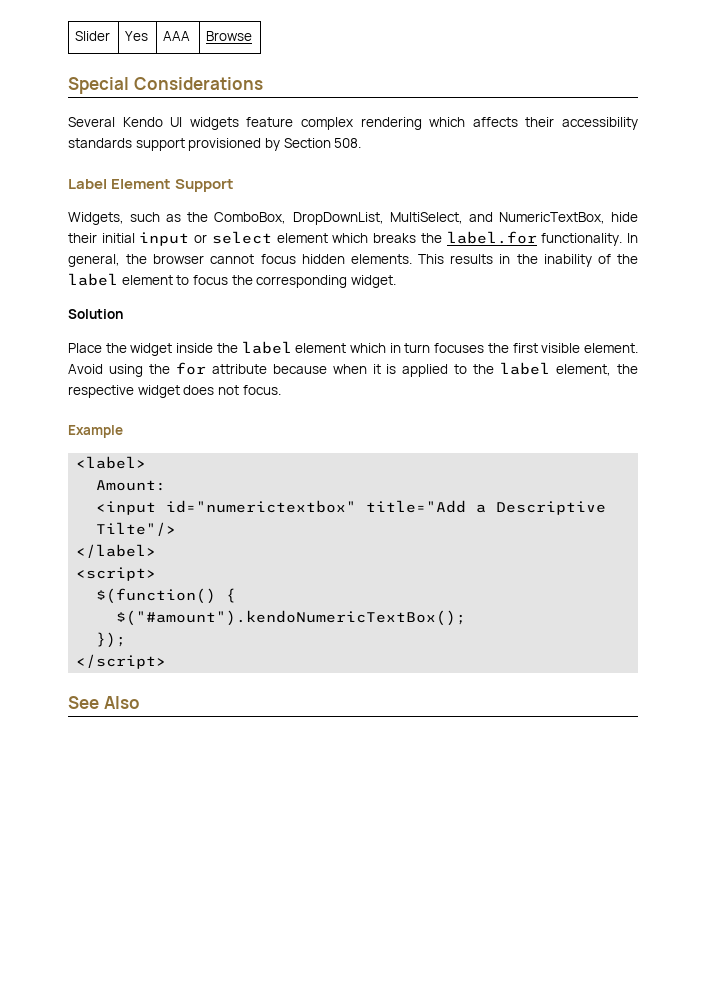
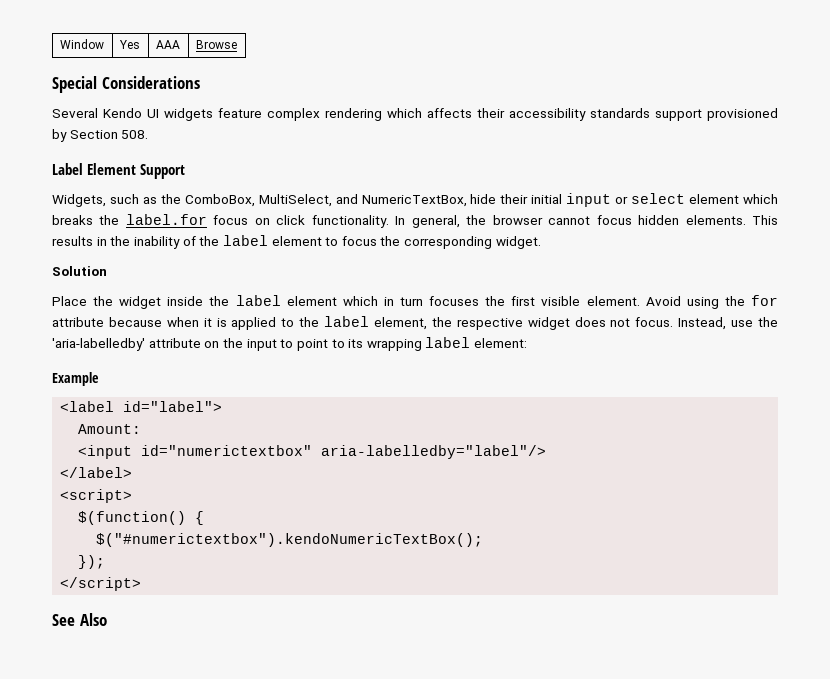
- Slider | Yes | AAA | Browse
+ Window | Yes | AAA | Browse
- Widgets, such as the ComboBox, DropDownList, MultiSelect, and NumericTextBox, hide their initial input or select element which breaks the label.for functionality.
+ Widgets, such as the ComboBox, MultiSelect, and NumericTextBox, hide their initial input or select element which breaks the label.for focus on click functionality.
+ Instead, use the 'aria-labelledby' attribute on the input to point to its wrapping label element:
- <label>
+ <label id="label">
- <input id="numerictextbox" title="Add a Descriptive Tilte"/>
+ <input id="numerictextbox" aria-labelledby="label"/>
- $("#amount").kendoNumericTextBox();
+ $("#numerictextbox").kendoNumericTextBox();

